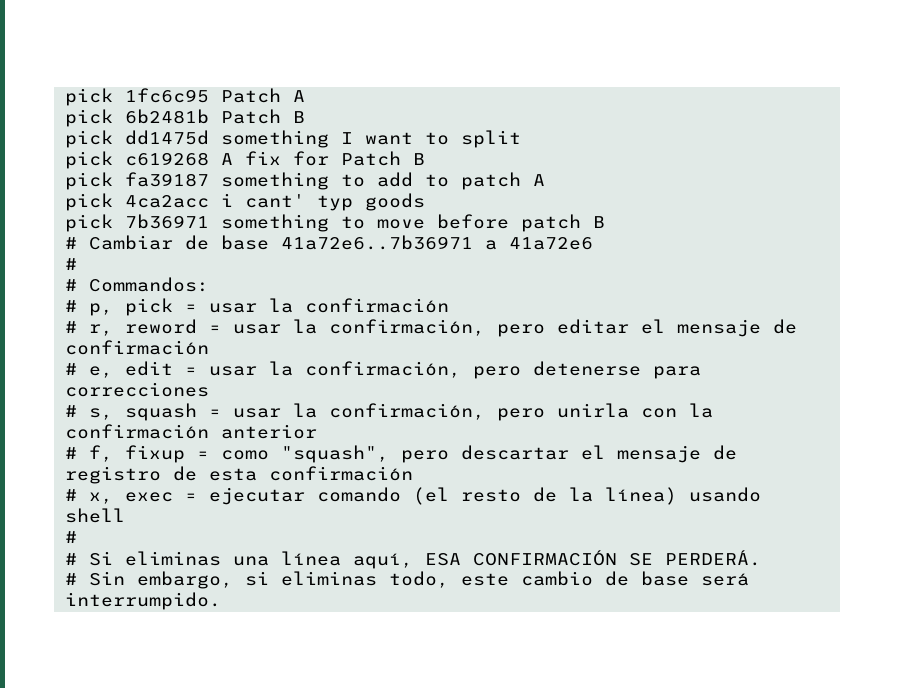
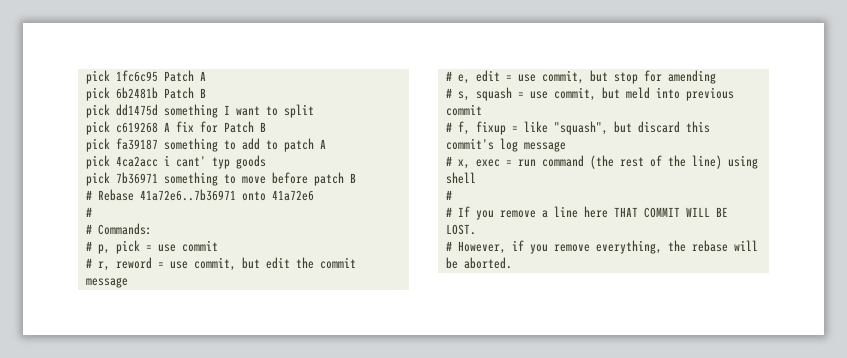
- # Cambiar de base 41a72e6..7b36971 a 41a72e6
+ # Rebase 41a72e6..7b36971 onto 41a72e6
- # Commandos:
+ # Commands:
- # p, pick = usar la confirmación
+ # p, pick = use commit
- # r, reword = usar la confirmación, pero editar el mensaje de confirmación
- # e, edit = usar la confirmación, pero detenerse para correcciones
- # s, squash = usar la confirmación, pero unirla con la confirmación anterior
- # f, fixup = como "squash", pero descartar el mensaje de registro de esta confirmación
- # x, exec = ejecutar comando (el resto de la línea) usando shell
+ # r, reword = use commit, but edit the commit message
+ # e, edit = use commit, but stop for amending
+ # s, squash = use commit, but meld into previous commit
+ # f, fixup = like "squash", but discard this commit's log message
+ # x, exec = run command (the rest of the line) using shell
  #
- # Si eliminas una línea aquí, ESA CONFIRMACIÓN SE PERDERÁ.
- # Sin embargo, si eliminas todo, este cambio de base será interrumpido.
+ # If you remove a line here THAT COMMIT WILL BE LOST.
+ # However, if you remove everything, the rebase will be aborted.

